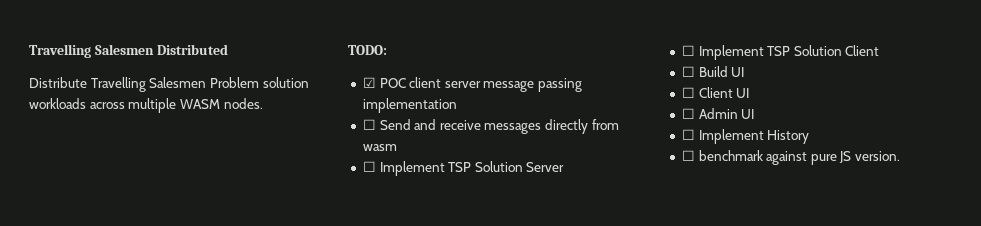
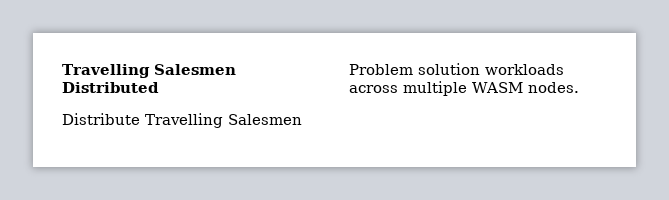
- TODO:
- ☑ POC client server message passing implementation
- ☐ Send and receive messages directly from wasm
- ☐ Implement TSP Solution Server
- ☐ Implement TSP Solution Client
- ☐ Build UI
- ☐ Client UI
- ☐ Admin UI
- ☐ Implement History
- ☐ benchmark against pure JS version.

